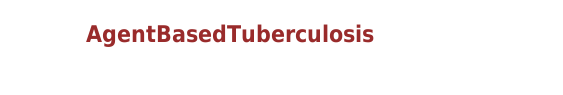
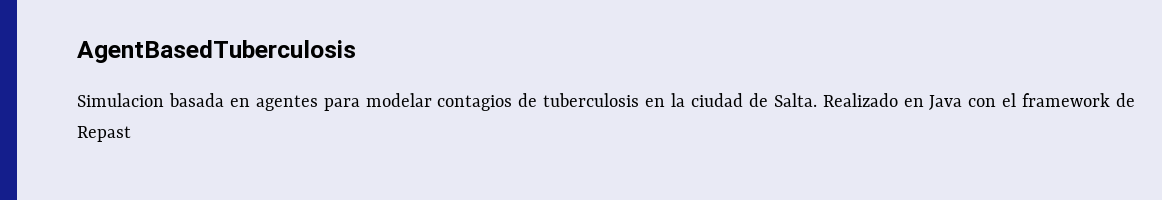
+ Simulacion basada en agentes para modelar contagios de tuberculosis en la ciudad de Salta. Realizado en Java con el framework de Repast

